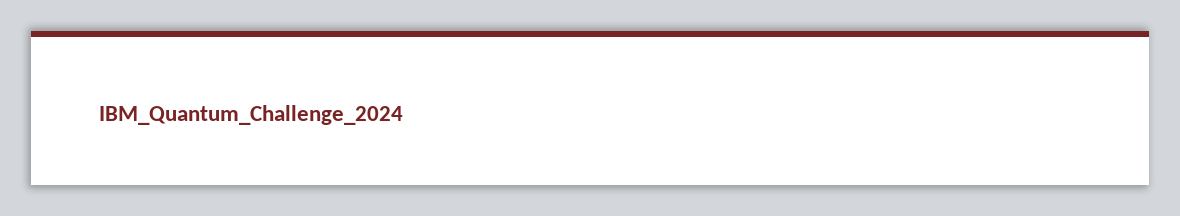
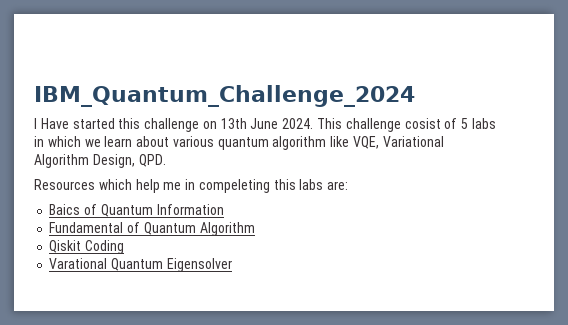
+ I Have started this challenge on 13th June 2024. This challenge cosist of 5 labs in which we learn about various quantum algorithm like VQE, Variational Algorithm Design, QPD.
+ Resources which help me in compeleting this labs are:
+ Baics of Quantum Information
+ Fundamental of Quantum Algorithm
+ Qiskit Coding
+ Varational Quantum Eigensolver

